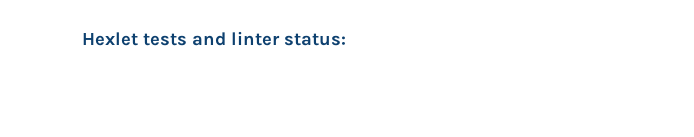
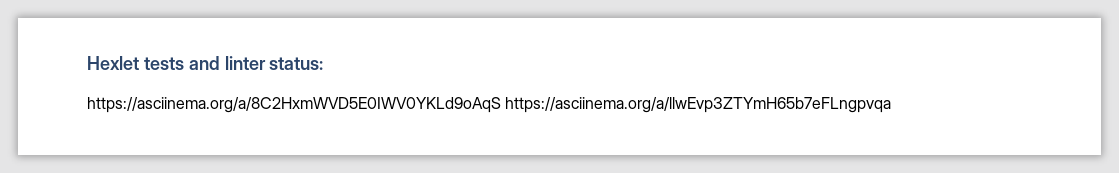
+ https://asciinema.org/a/8C2HxmWVD5E0IWV0YKLd9oAqS https://asciinema.org/a/llwEvp3ZTYmH65b7eFLngpvqa

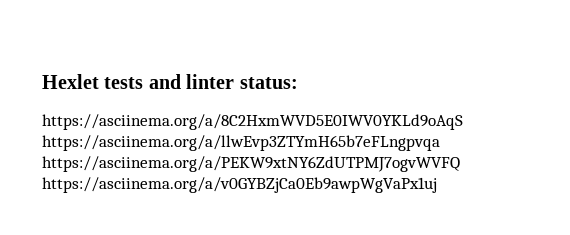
- https://asciinema.org/a/8C2HxmWVD5E0IWV0YKLd9oAqS https://asciinema.org/a/llwEvp3ZTYmH65b7eFLngpvqa
+ https://asciinema.org/a/8C2HxmWVD5E0IWV0YKLd9oAqS https://asciinema.org/a/llwEvp3ZTYmH65b7eFLngpvqa https://asciinema.org/a/PEKW9xtNY6ZdUTPMJ7ogvWVFQ https://asciinema.org/a/v0GYBZjCa0Eb9awpWgVaPx1uj

